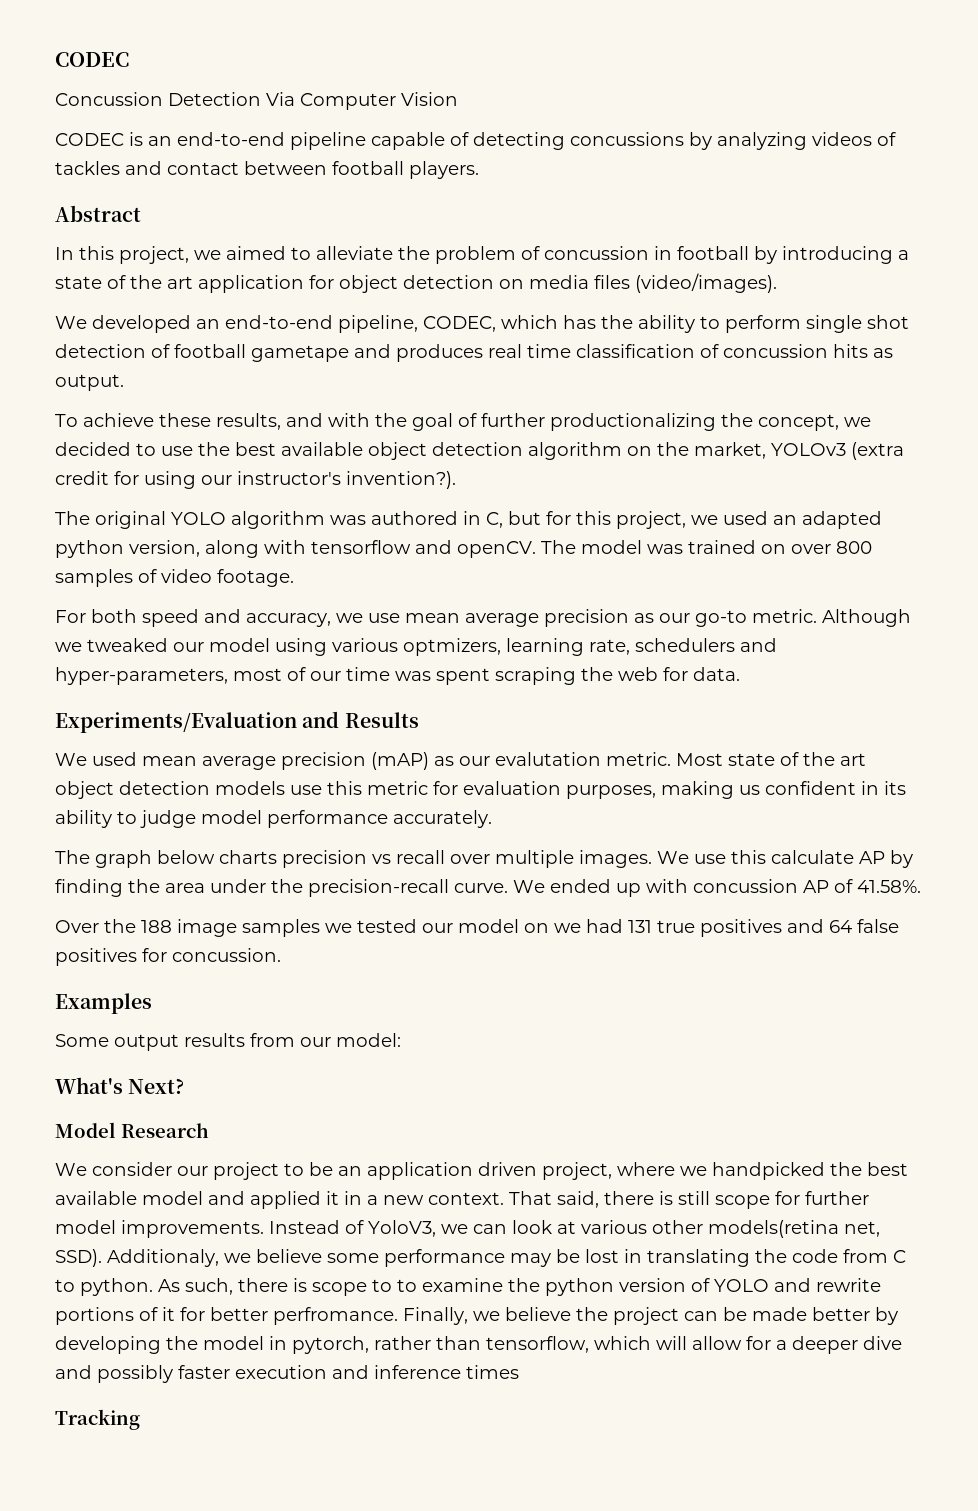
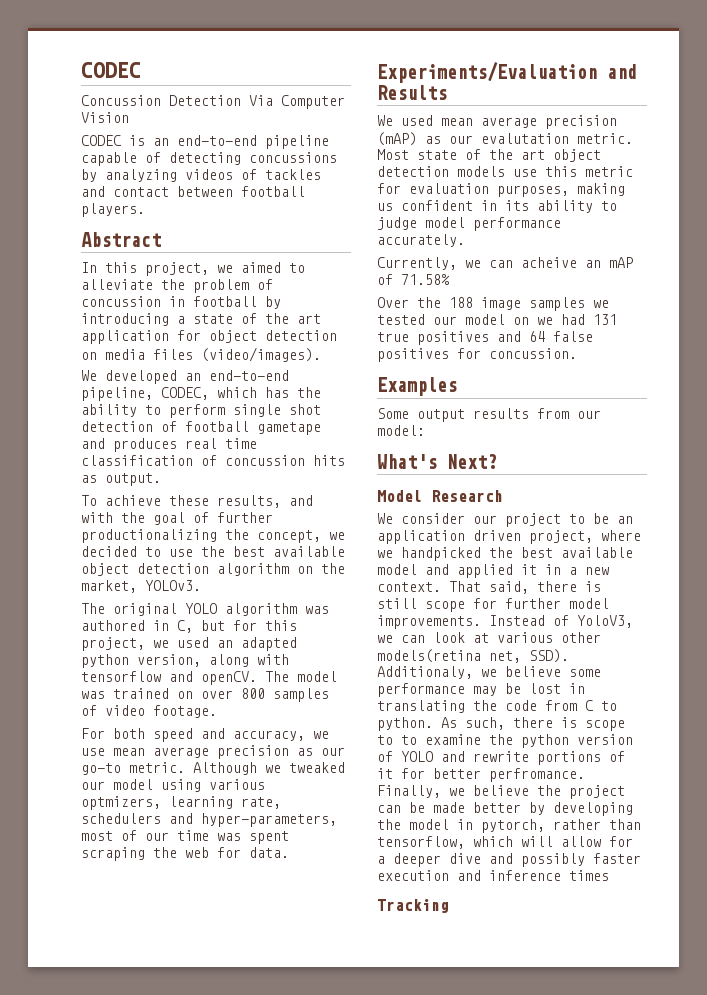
- To achieve these results, and with the goal of further productionalizing the concept, we decided to use the best available object detection algorithm on the market, YOLOv3 (extra credit for using our instructor's invention?).
+ To achieve these results, and with the goal of further productionalizing the concept, we decided to use the best available object detection algorithm on the market, YOLOv3.
- The graph below charts precision vs recall over multiple images. We use this calculate AP by finding the area under the precision-recall curve. We ended up with concussion AP of 41.58%.
+ Currently, we can acheive an mAP of 71.58%

